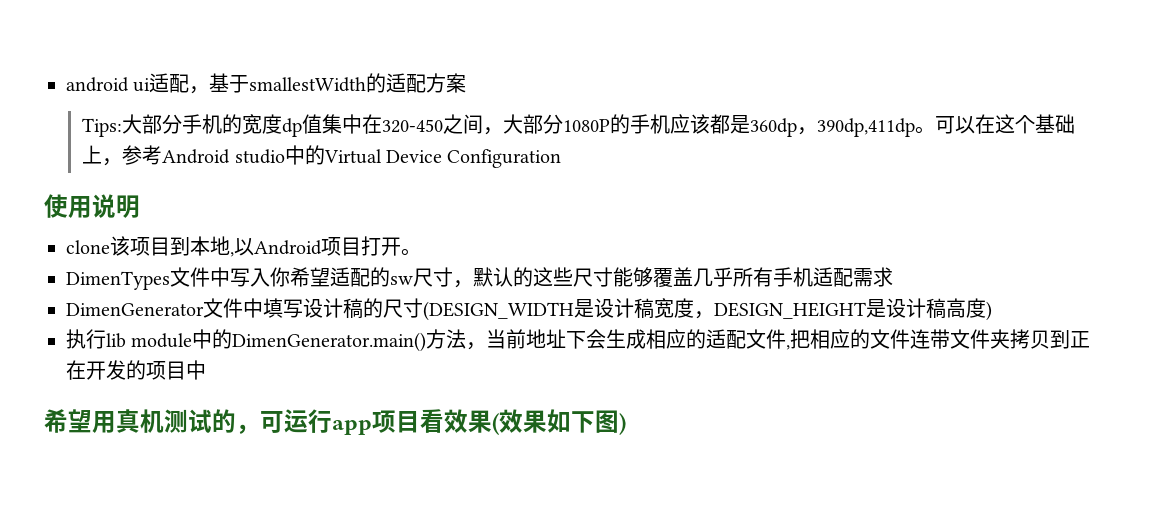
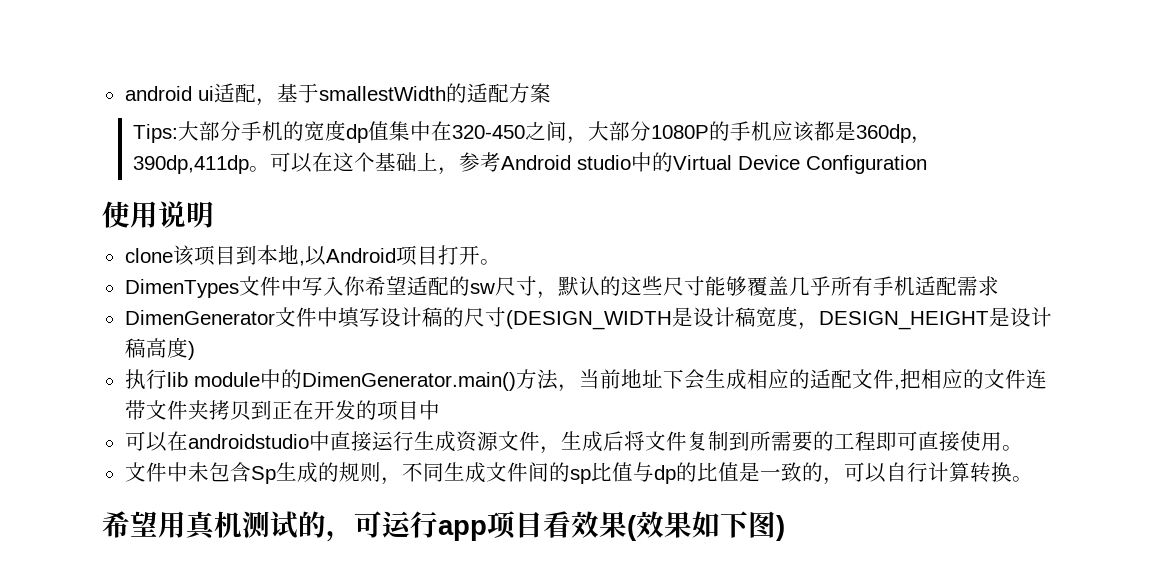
+ 可以在androidstudio中直接运行生成资源文件，生成后将文件复制到所需要的工程即可直接使用。
+ 文件中未包含Sp生成的规则，不同生成文件间的sp比值与dp的比值是一致的，可以自行计算转换。

